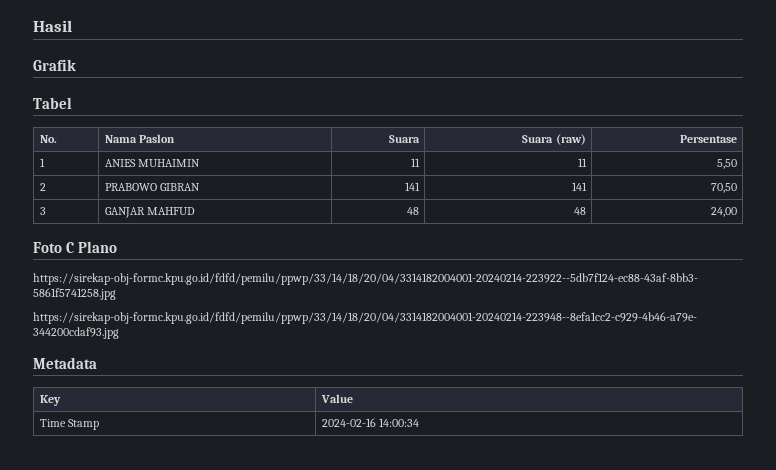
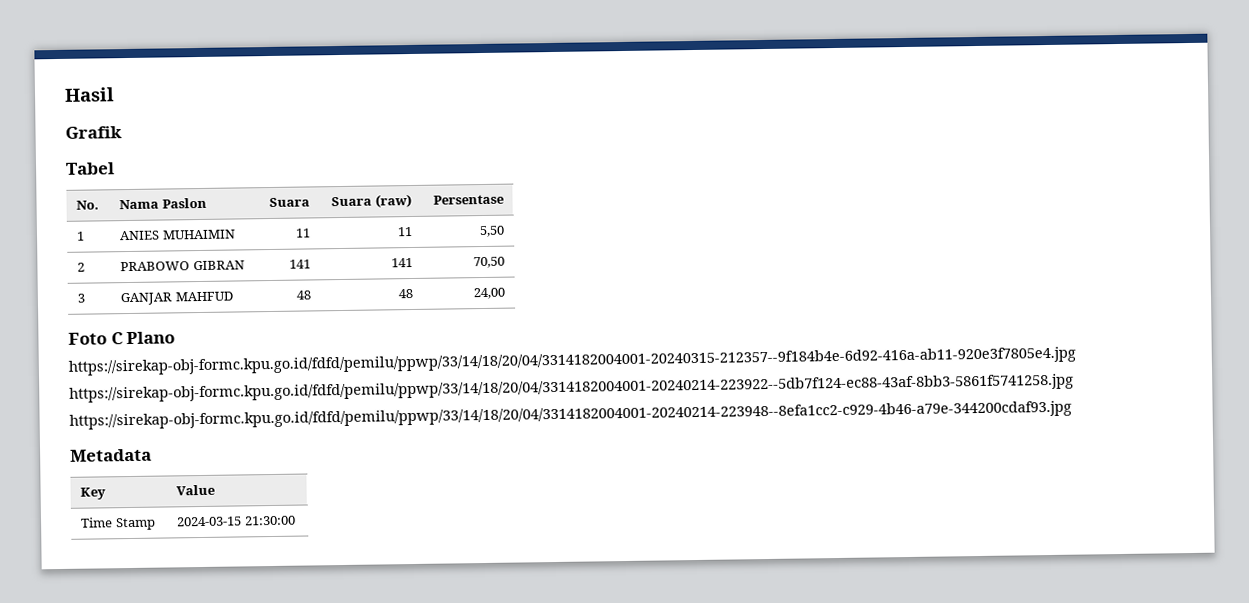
+ https://sirekap-obj-formc.kpu.go.id/fdfd/pemilu/ppwp/33/14/18/20/04/3314182004001-20240315-212357--9f184b4e-6d92-416a-ab11-920e3f7805e4.jpg
- Time Stamp | 2024-02-16 14:00:34
+ Time Stamp | 2024-03-15 21:30:00

